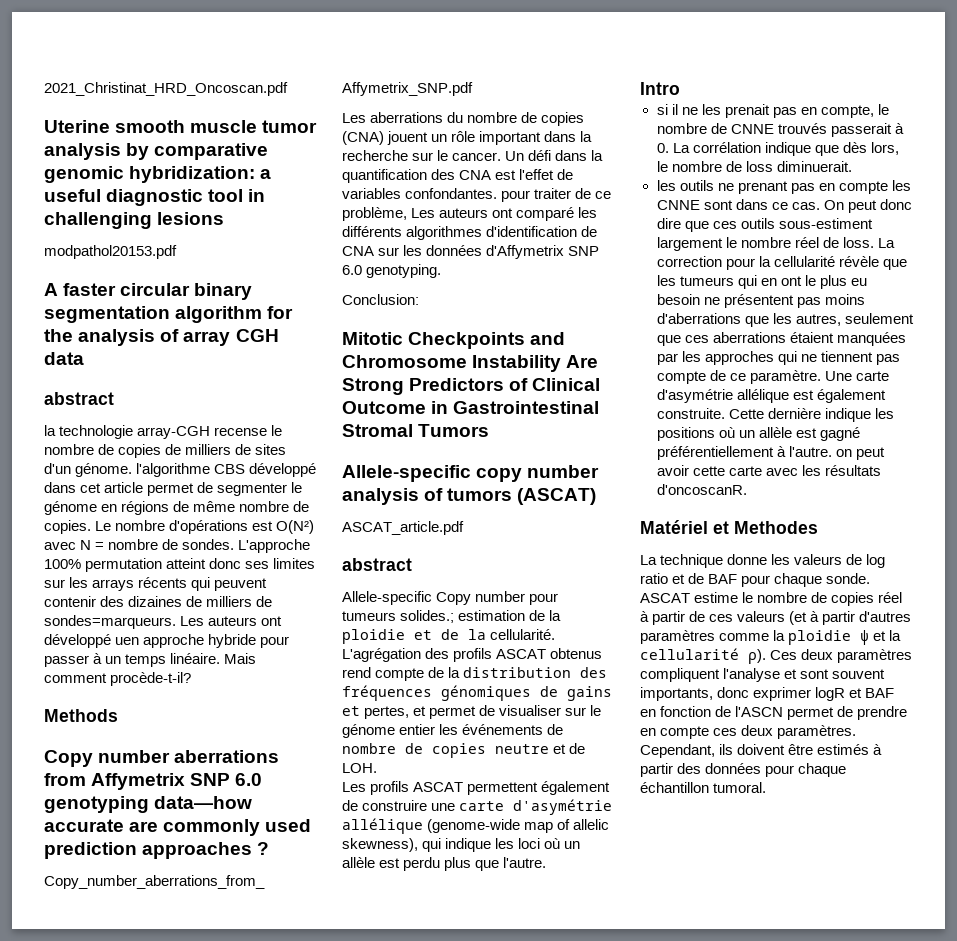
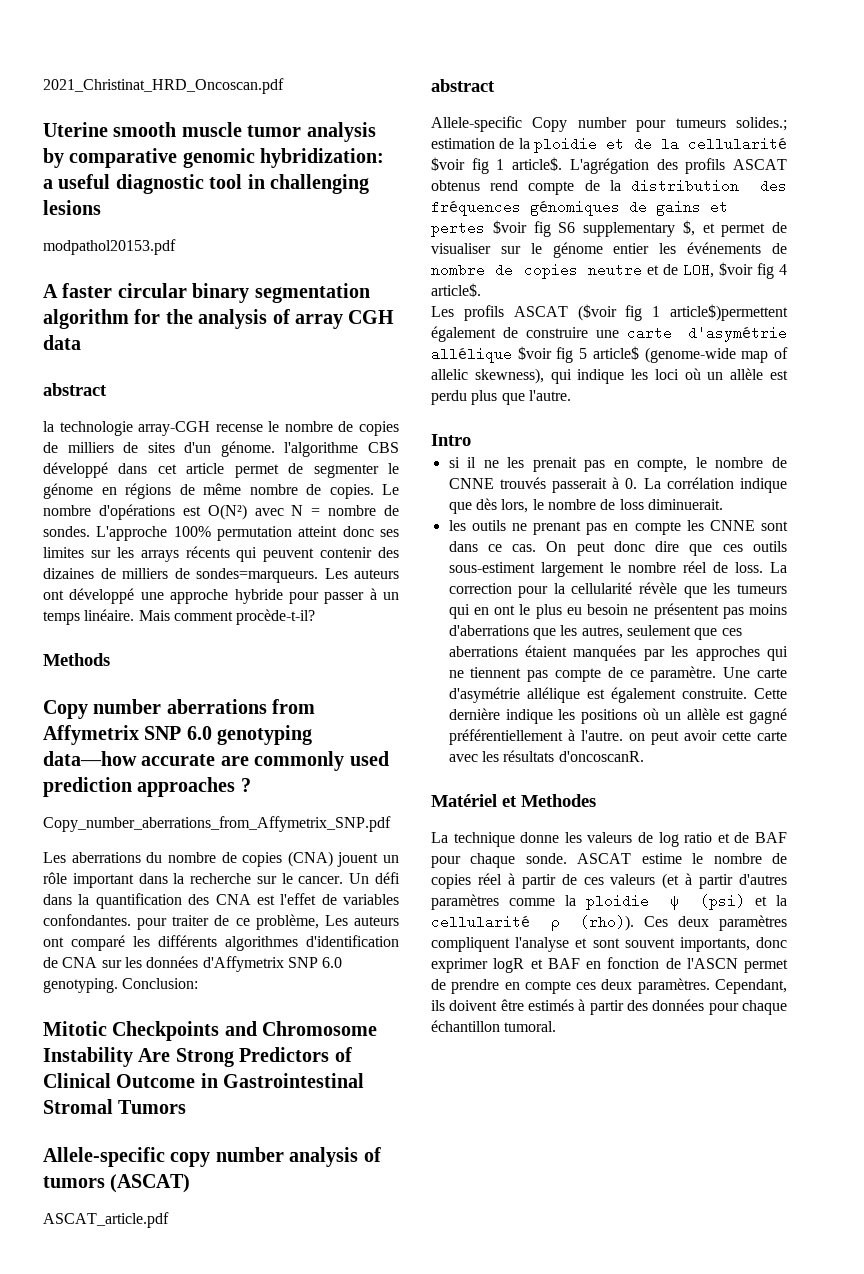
- Les auteurs ont développé uen approche hybride pour passer à un temps linéaire.
+ Les auteurs ont développé une approche hybride pour passer à un temps linéaire.
- Un défi dans la quantification des CNA est l'effet de variables confondantes. pour traiter de ce problème, Les auteurs ont comparé les différents algorithmes d'identification de CNA sur les données d'Affymetrix SNP 6.0 genotyping.
- Conclusion:
+ Un défi dans la quantification des CNA est l'effet de variables confondantes. pour traiter de ce problème, Les auteurs ont comparé les différents algorithmes d'identification de CNA sur les données d'Affymetrix SNP 6.0 genotyping. Conclusion:
- Allele-specific Copy number pour tumeurs solides.; estimation de la ploidie et de la cellularité.
+ Allele-specific Copy number pour tumeurs solides.; estimation de la ploidie et de la cellularité $voir fig 1 article$.
- L'agrégation des profils ASCAT obtenus rend compte de la distribution des fréquences génomiques de gains et pertes, et permet de visualiser sur le génome entier les événements de nombre de copies neutre et de LOH.
+ L'agrégation des profils ASCAT obtenus rend compte de la distribution des fréquences génomiques de gains et pertes $voir fig S6 supplementary $, et permet de visualiser sur le génome entier les événements de nombre de copies neutre et de LOH, $voir fig 4 article$.
- Les profils ASCAT permettent également de construire une carte d'asymétrie allélique (genome-wide map of allelic skewness), qui indique les loci où un allèle est perdu plus que l'autre.
+ Les profils ASCAT ($voir fig 1 article$)permettent également de construire une carte d'asymétrie allélique $voir fig 5 article$ (genome-wide map of allelic skewness), qui indique les loci où un allèle est perdu plus que l'autre.
- ASCAT estime le nombre de copies réel à partir de ces valeurs (et à partir d'autres paramètres comme la ploidie ψ et la cellularité ρ).
+ ASCAT estime le nombre de copies réel à partir de ces valeurs (et à partir d'autres paramètres comme la ploidie ψ (psi) et la cellularité ρ (rho)).

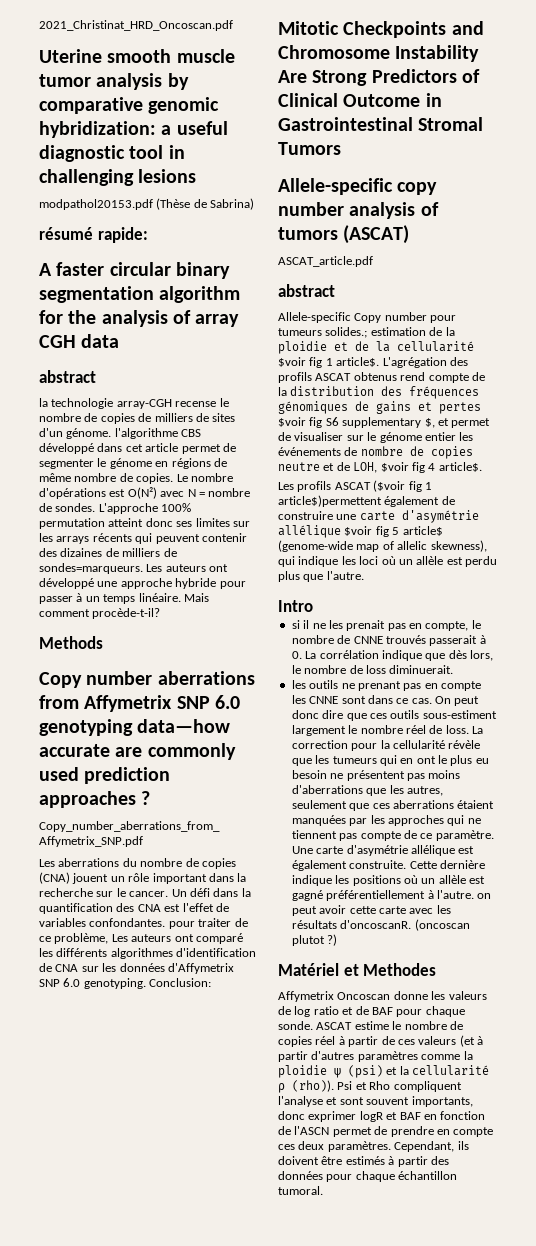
- modpathol20153.pdf
+ modpathol20153.pdf (Thèse de Sabrina)
+ résumé rapide:
+ (oncoscan plutot ?)
- La technique donne les valeurs de log ratio et de BAF pour chaque sonde.
+ Affymetrix Oncoscan donne les valeurs de log ratio et de BAF pour chaque sonde.
- Ces deux paramètres compliquent l'analyse et sont souvent importants, donc exprimer logR et BAF en fonction de l'ASCN permet de prendre en compte ces deux paramètres.
+ Psi et Rho compliquent l'analyse et sont souvent importants, donc exprimer logR et BAF en fonction de l'ASCN permet de prendre en compte ces deux paramètres.

